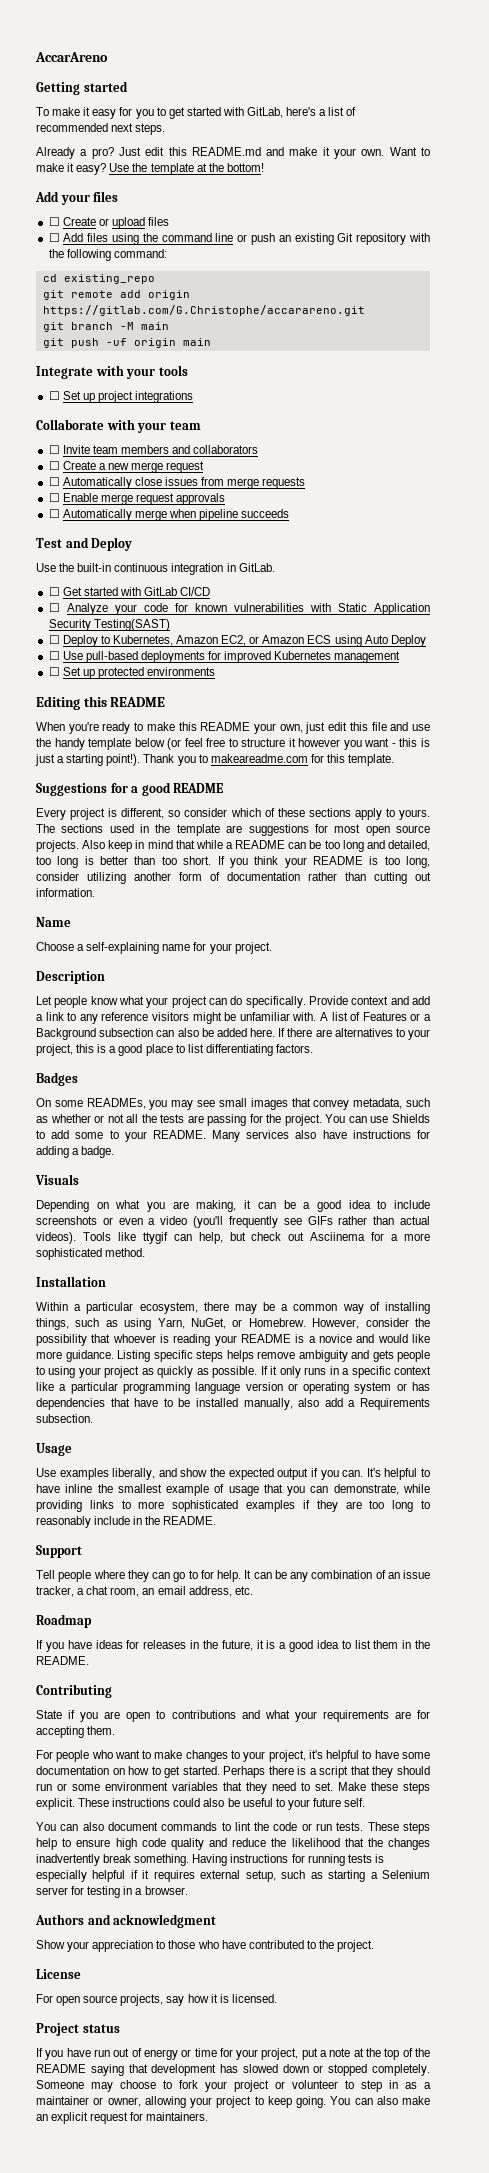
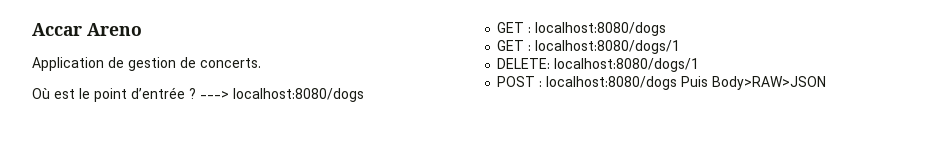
- AccarAreno
- Getting started
- To make it easy for you to get started with GitLab, here's a list of recommended next steps.
- Already a pro? Just edit this README.md and make it your own. Want to make it easy? Use the template at the bottom!
- Add your files
- ☐ Create or upload files
- ☐ Add files using the command line or push an existing Git repository with the following command:
- cd existing_repo
- git remote add origin https://gitlab.com/G.Christophe/accarareno.git
- git branch -M main
- git push -uf origin main
- Integrate with your tools
- ☐ Set up project integrations
- Collaborate with your team
- ☐ Invite team members and collaborators
- ☐ Create a new merge request
- ☐ Automatically close issues from merge requests
- ☐ Enable merge request approvals
- ☐ Automatically merge when pipeline succeeds
- Test and Deploy
- Use the built-in continuous integration in GitLab.
- ☐ Get started with GitLab CI/CD
- ☐ Analyze your code for known vulnerabilities with Static Application Security Testing(SAST)
- ☐ Deploy to Kubernetes, Amazon EC2, or Amazon ECS using Auto Deploy
- ☐ Use pull-based deployments for improved Kubernetes management
- ☐ Set up protected environments
- Editing this README
- When you're ready to make this README your own, just edit this file and use the handy template below (or feel free to structure it however you want - this is just a starting point!). Thank you to makeareadme.com for this template.
- Suggestions for a good README
- Every project is different, so consider which of these sections apply to yours. The sections used in the template are suggestions for most open source projects. Also keep in mind that while a README can be too long and detailed, too long is better than too short. If you think your README is too long, consider utilizing another form of documentation rather than cutting out information.
- Name
- Choose a self-explaining name for your project.
- Description
- Let people know what your project can do specifically. Provide context and add a link to any reference visitors might be unfamiliar with. A list of Features or a Background subsection can also be added here. If there are alternatives to your project, this is a good place to list differentiating factors.
- Badges
- On some READMEs, you may see small images that convey metadata, such as whether or not all the tests are passing for the project. You can use Shields to add some to your README. Many services also have instructions for adding a badge.
- Visuals
- Depending on what you are making, it can be a good idea to include screenshots or even a video (you'll frequently see GIFs rather than actual videos). Tools like ttygif can help, but check out Asciinema for a more sophisticated method.
- Installation
- Within a particular ecosystem, there may be a common way of installing things, such as using Yarn, NuGet, or Homebrew. However, consider the possibility that whoever is reading your README is a novice and would like more guidance. Listing specific steps helps remove ambiguity and gets people to using your project as quickly as possible. If it only runs in a specific context like a particular programming language version or operating system or has dependencies that have to be installed manually, also add a Requirements subsection.
- Usage
- Use examples liberally, and show the expected output if you can. It's helpful to have inline the smallest example of usage that you can demonstrate, while providing links to more sophisticated examples if they are too long to reasonably include in the README.
- Support
- Tell people where they can go to for help. It can be any combination of an issue tracker, a chat room, an email address, etc.
- Roadmap
- If you have ideas for releases in the future, it is a good idea to list them in the README.
- Contributing
- State if you are open to contributions and what your requirements are for accepting them.
- For people who want to make changes to your project, it's helpful to have some documentation on how to get started. Perhaps there is a script that they should run or some environment variables that they need to set. Make these steps explicit. These instructions could also be useful to your future self.
- You can also document commands to lint the code or run tests. These steps help to ensure high code quality and reduce the likelihood that the changes inadvertently break something. Having instructions for running tests is especially helpful if it requires external setup, such as starting a Selenium server for testing in a browser.
- Authors and acknowledgment
- Show your appreciation to those who have contributed to the project.
- License
- For open source projects, say how it is licensed.
- Project status
- If you have run out of energy or time for your project, put a note at the top of the README saying that development has slowed down or stopped completely. Someone may choose to fork your project or volunteer to step in as a maintainer or owner, allowing your project to keep going. You can also make an explicit request for maintainers.
+ Accar Areno
+ Application de gestion de concerts.
+ Où est le point d’entrée ? ---> localhost:8080/dogs
+ GET : localhost:8080/dogs
+ GET : localhost:8080/dogs/1
+ DELETE: localhost:8080/dogs/1
+ POST : localhost:8080/dogs Puis Body>RAW>JSON

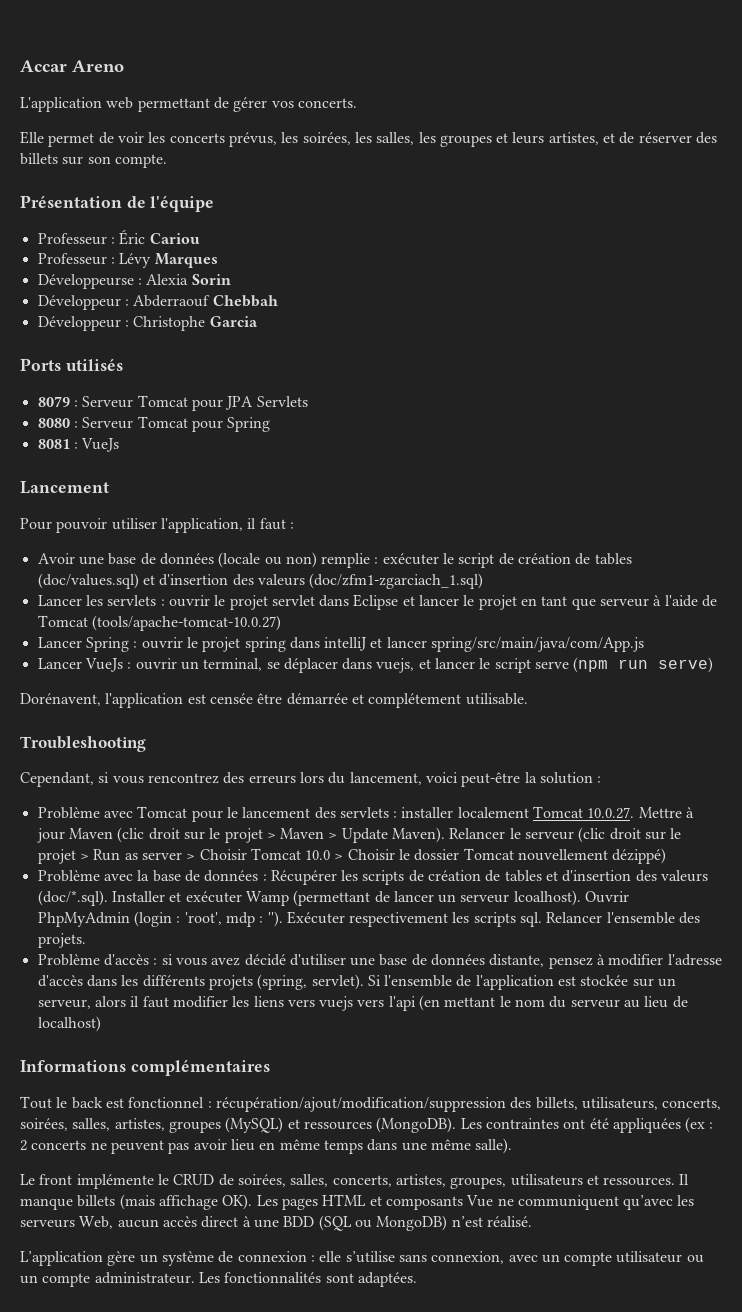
- Application de gestion de concerts.
- Où est le point d’entrée ? ---> localhost:8080/dogs
- GET : localhost:8080/dogs
- GET : localhost:8080/dogs/1
- DELETE: localhost:8080/dogs/1
- POST : localhost:8080/dogs Puis Body>RAW>JSON
+ L'application web permettant de gérer vos concerts.
+ Elle permet de voir les concerts prévus, les soirées, les salles, les groupes et leurs artistes, et de réserver des billets sur son compte.
+ Présentation de l'équipe
+ Professeur : Éric Cariou
+ Professeur : Lévy Marques
+ Développeurse : Alexia Sorin
+ Développeur : Abderraouf Chebbah
+ Développeur : Christophe Garcia
+ Ports utilisés
+ 8079 : Serveur Tomcat pour JPA Servlets
+ 8080 : Serveur Tomcat pour Spring
+ 8081 : VueJs
+ Lancement
+ Pour pouvoir utiliser l'application, il faut :
+ Avoir une base de données (locale ou non) remplie : exécuter le script de création de tables (doc/values.sql) et d'insertion des valeurs (doc/zfm1-zgarciach_1.sql)
+ Lancer les servlets : ouvrir le projet servlet dans Eclipse et lancer le projet en tant que serveur à l'aide de Tomcat (tools/apache-tomcat-10.0.27)
+ Lancer Spring : ouvrir le projet spring dans intelliJ et lancer spring/src/main/java/com/App.js
+ Lancer VueJs : ouvrir un terminal, se déplacer dans vuejs, et lancer le script serve (npm run serve)
+ Dorénavent, l'application est censée être démarrée et complétement utilisable.
+ Troubleshooting
+ Cependant, si vous rencontrez des erreurs lors du lancement, voici peut-être la solution :
+ Problème avec Tomcat pour le lancement des servlets : installer localement Tomcat 10.0.27. Mettre à jour Maven (clic droit sur le projet > Maven > Update Maven). Relancer le serveur (clic droit sur le projet > Run as server > Choisir Tomcat 10.0 > Choisir le dossier Tomcat nouvellement dézippé)
+ Problème avec la base de données : Récupérer les scripts de création de tables et d'insertion des valeurs (doc/*.sql). Installer et exécuter Wamp (permettant de lancer un serveur lcoalhost). Ouvrir PhpMyAdmin (login : 'root', mdp : ''). Exécuter respectivement les scripts sql. Relancer l'ensemble des projets.
+ Problème d'accès : si vous avez décidé d'utiliser une base de données distante, pensez à modifier l'adresse d'accès dans les différents projets (spring, servlet). Si l'ensemble de l'application est stockée sur un serveur, alors il faut modifier les liens vers vuejs vers l'api (en mettant le nom du serveur au lieu de localhost)
+ Informations complémentaires
+ Tout le back est fonctionnel : récupération/ajout/modification/suppression des billets, utilisateurs, concerts, soirées, salles, artistes, groupes (MySQL) et ressources (MongoDB). Les contraintes ont été appliquées (ex : 2 concerts ne peuvent pas avoir lieu en même temps dans une même salle).
+ Le front implémente le CRUD de soirées, salles, concerts, artistes, groupes, utilisateurs et ressources. Il manque billets (mais affichage OK). Les pages HTML et composants Vue ne communiquent qu’avec les serveurs Web, aucun accès direct à une BDD (SQL ou MongoDB) n’est réalisé.
+ L’application gère un système de connexion : elle s’utilise sans connexion, avec un compte utilisateur ou un compte administrateur. Les fonctionnalités sont adaptées.

